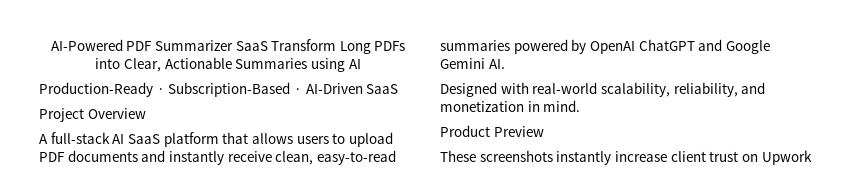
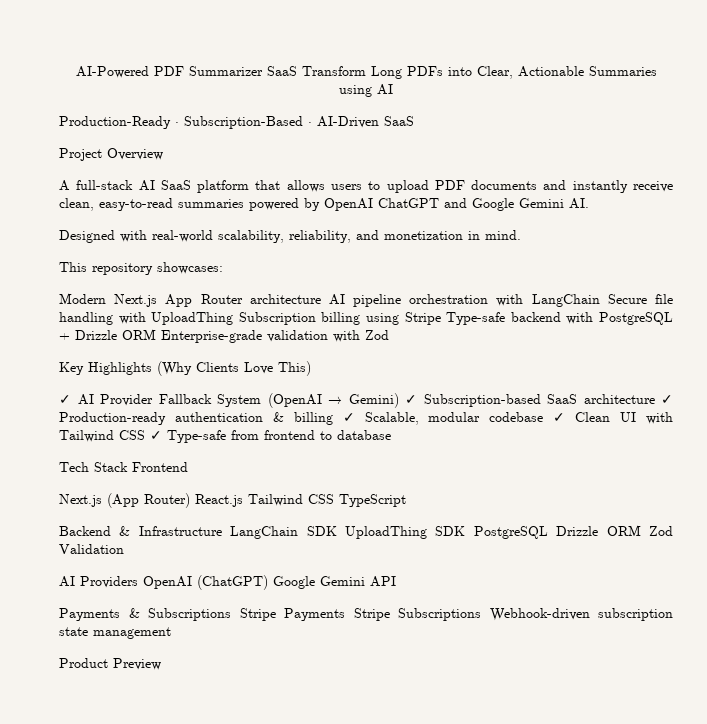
+ This repository showcases:
+ Modern Next.js App Router architecture AI pipeline orchestration with LangChain Secure file handling with UploadThing Subscription billing using Stripe Type-safe backend with PostgreSQL + Drizzle ORM Enterprise-grade validation with Zod
+ Key Highlights (Why Clients Love This)
+ ✓ AI Provider Fallback System (OpenAI → Gemini) ✓ Subscription-based SaaS architecture ✓ Production-ready authentication & billing ✓ Scalable, modular codebase ✓ Clean UI with Tailwind CSS ✓ Type-safe from frontend to database
+ Tech Stack Frontend
+ Next.js (App Router) React.js Tailwind CSS TypeScript
+ Backend & Infrastructure LangChain SDK UploadThing SDK PostgreSQL Drizzle ORM Zod Validation
+ AI Providers OpenAI (ChatGPT) Google Gemini API
+ Payments & Subscriptions Stripe Payments Stripe Subscriptions Webhook-driven subscription state management
  Product Preview
- These screenshots instantly increase client trust on Upwork

